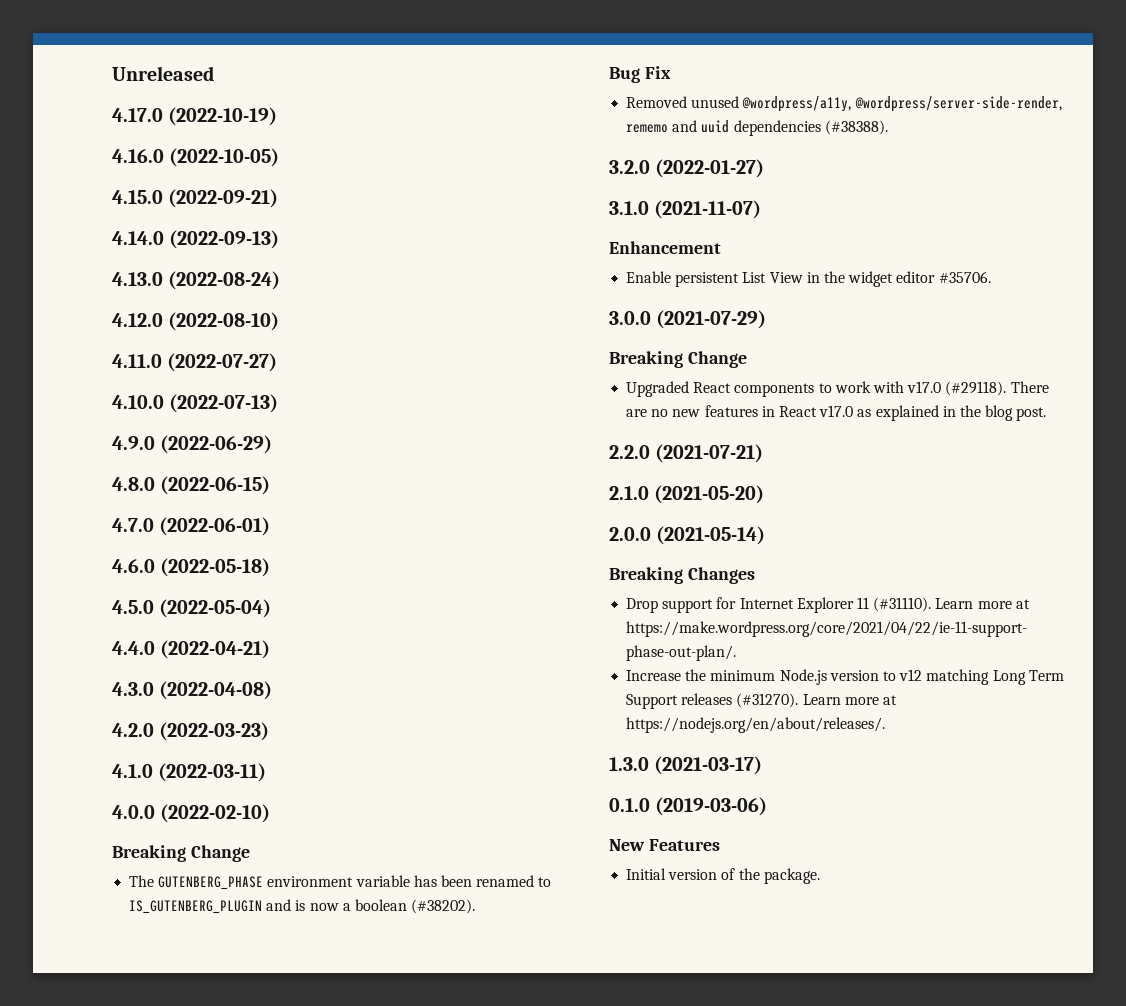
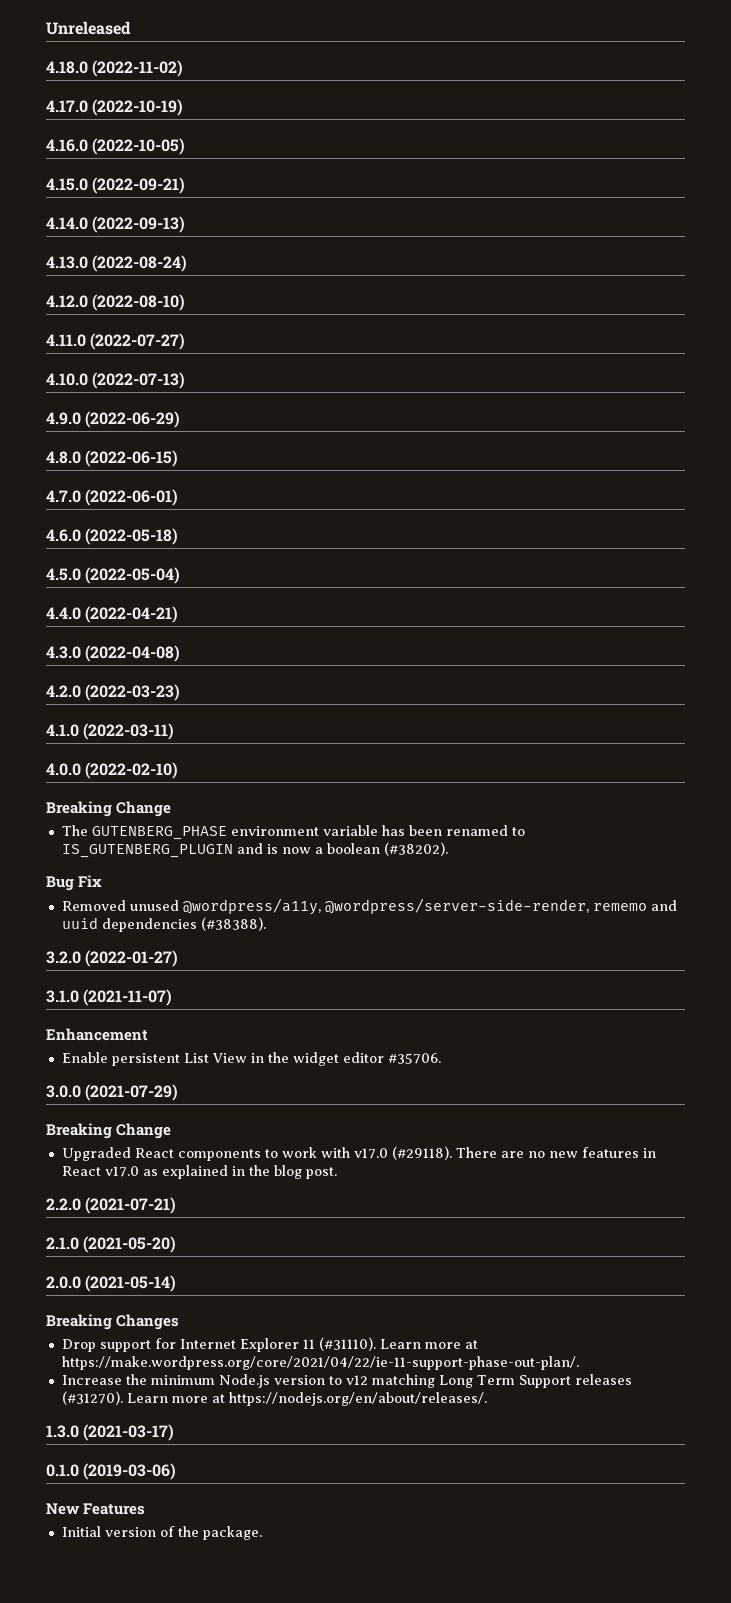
+ 4.18.0 (2022-11-02)

